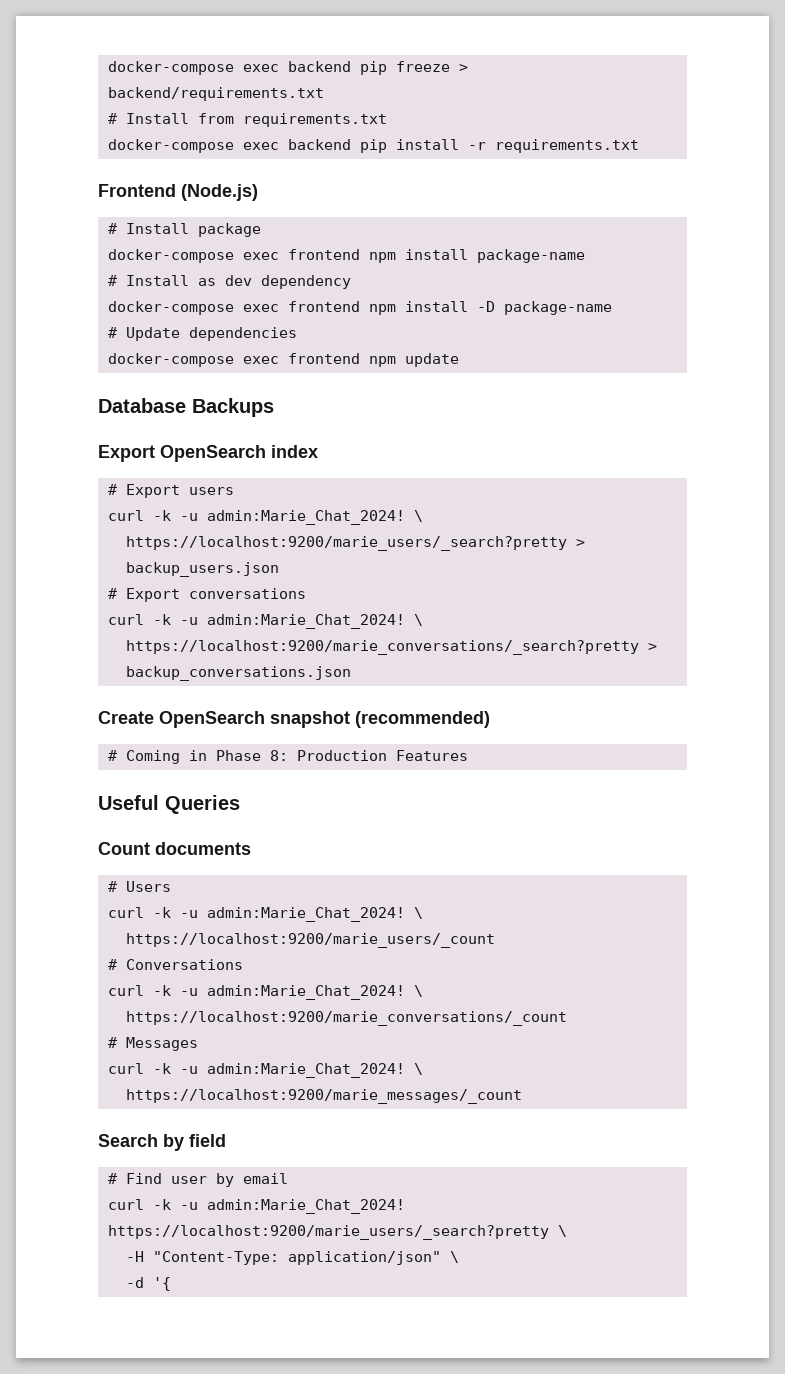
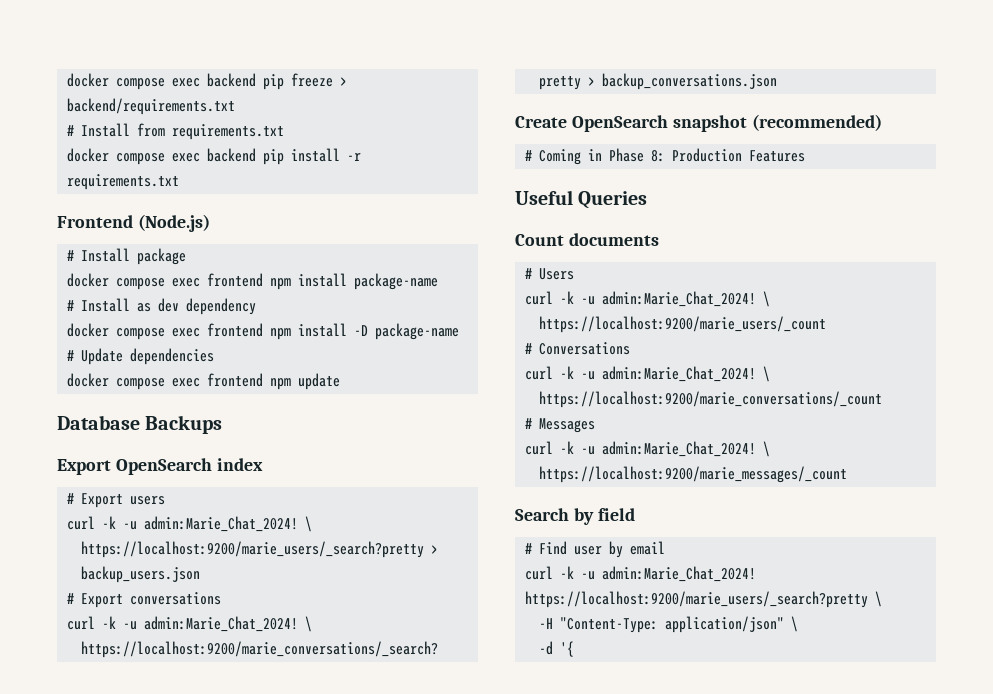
- docker-compose exec backend pip freeze > backend/requirements.txt
+ docker compose exec backend pip freeze > backend/requirements.txt
- docker-compose exec backend pip install -r requirements.txt
+ docker compose exec backend pip install -r requirements.txt
- docker-compose exec frontend npm install package-name
+ docker compose exec frontend npm install package-name
- docker-compose exec frontend npm install -D package-name
+ docker compose exec frontend npm install -D package-name
- docker-compose exec frontend npm update
+ docker compose exec frontend npm update

